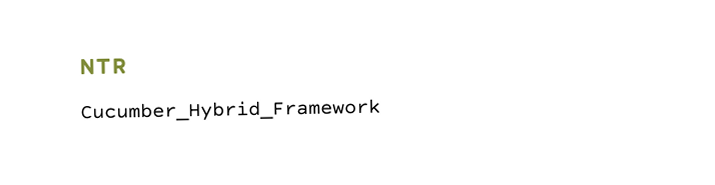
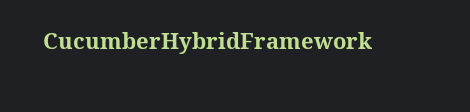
- NTR
- Cucumber_Hybrid_Framework
+ CucumberHybridFramework

